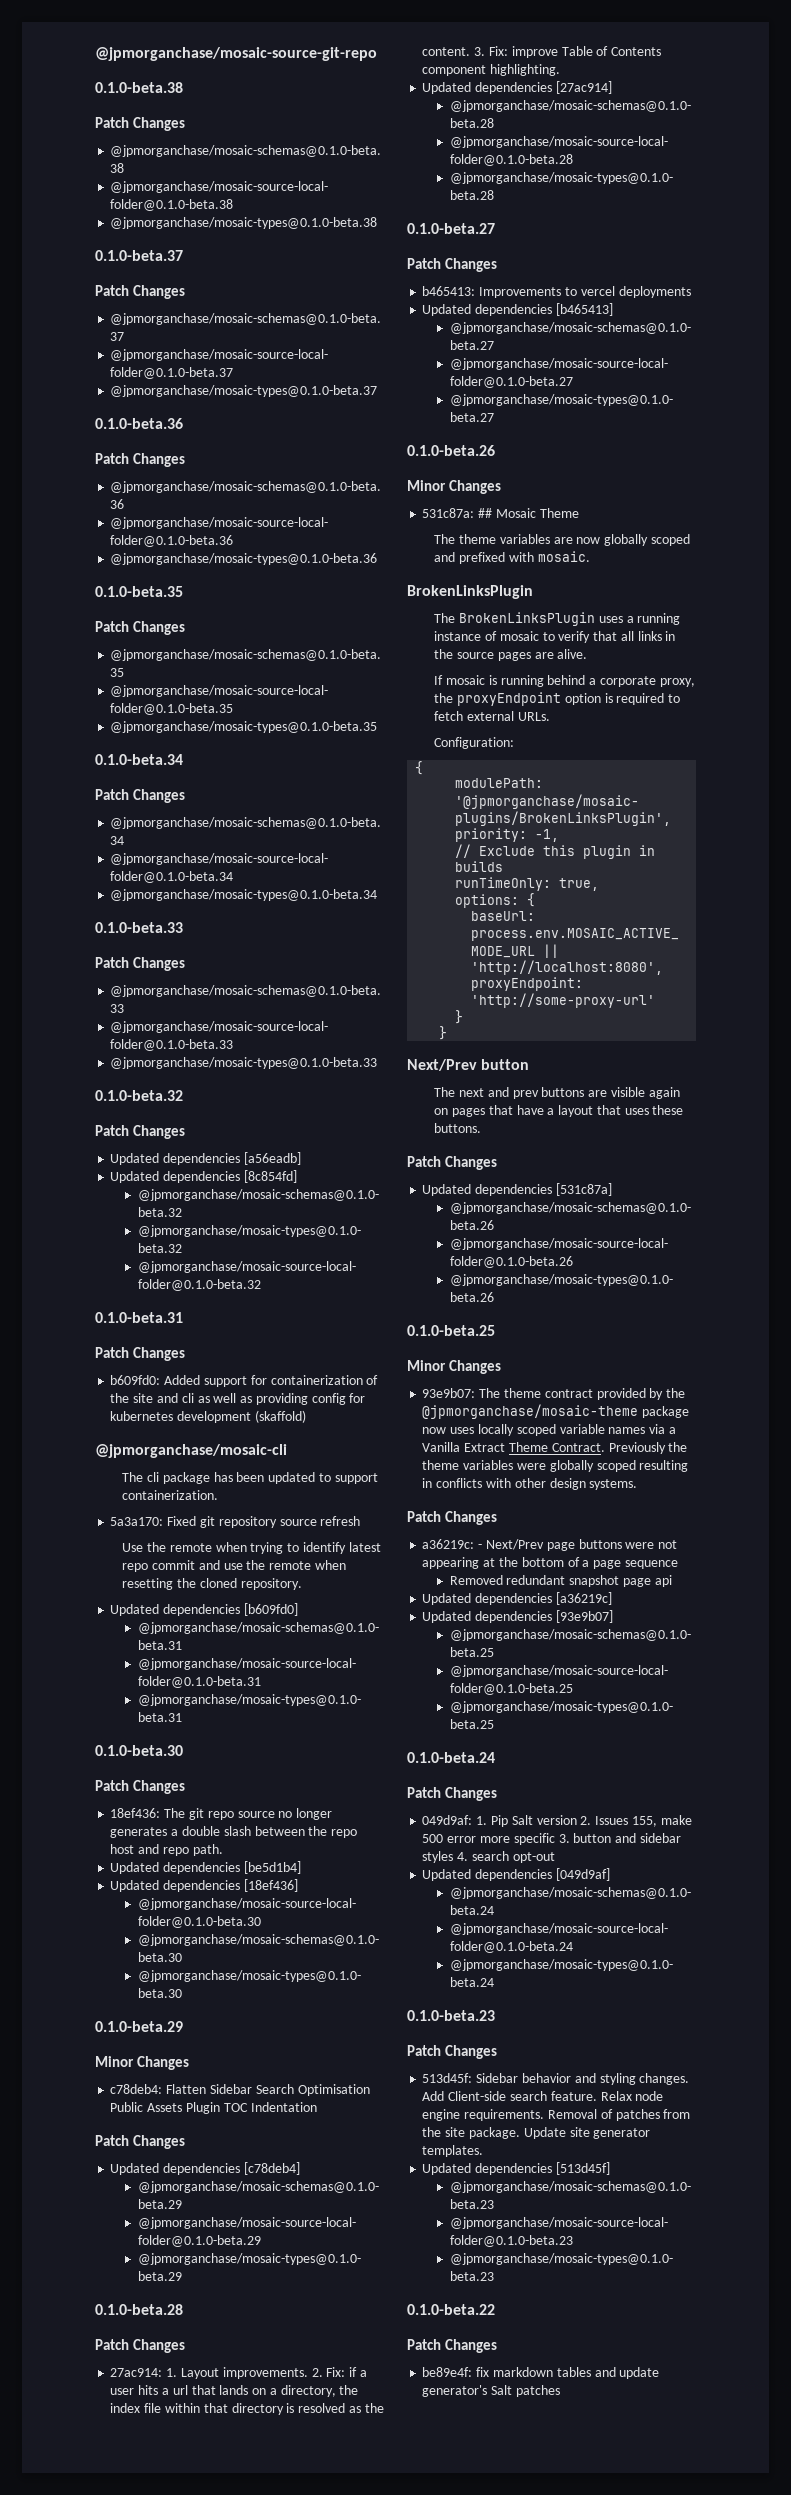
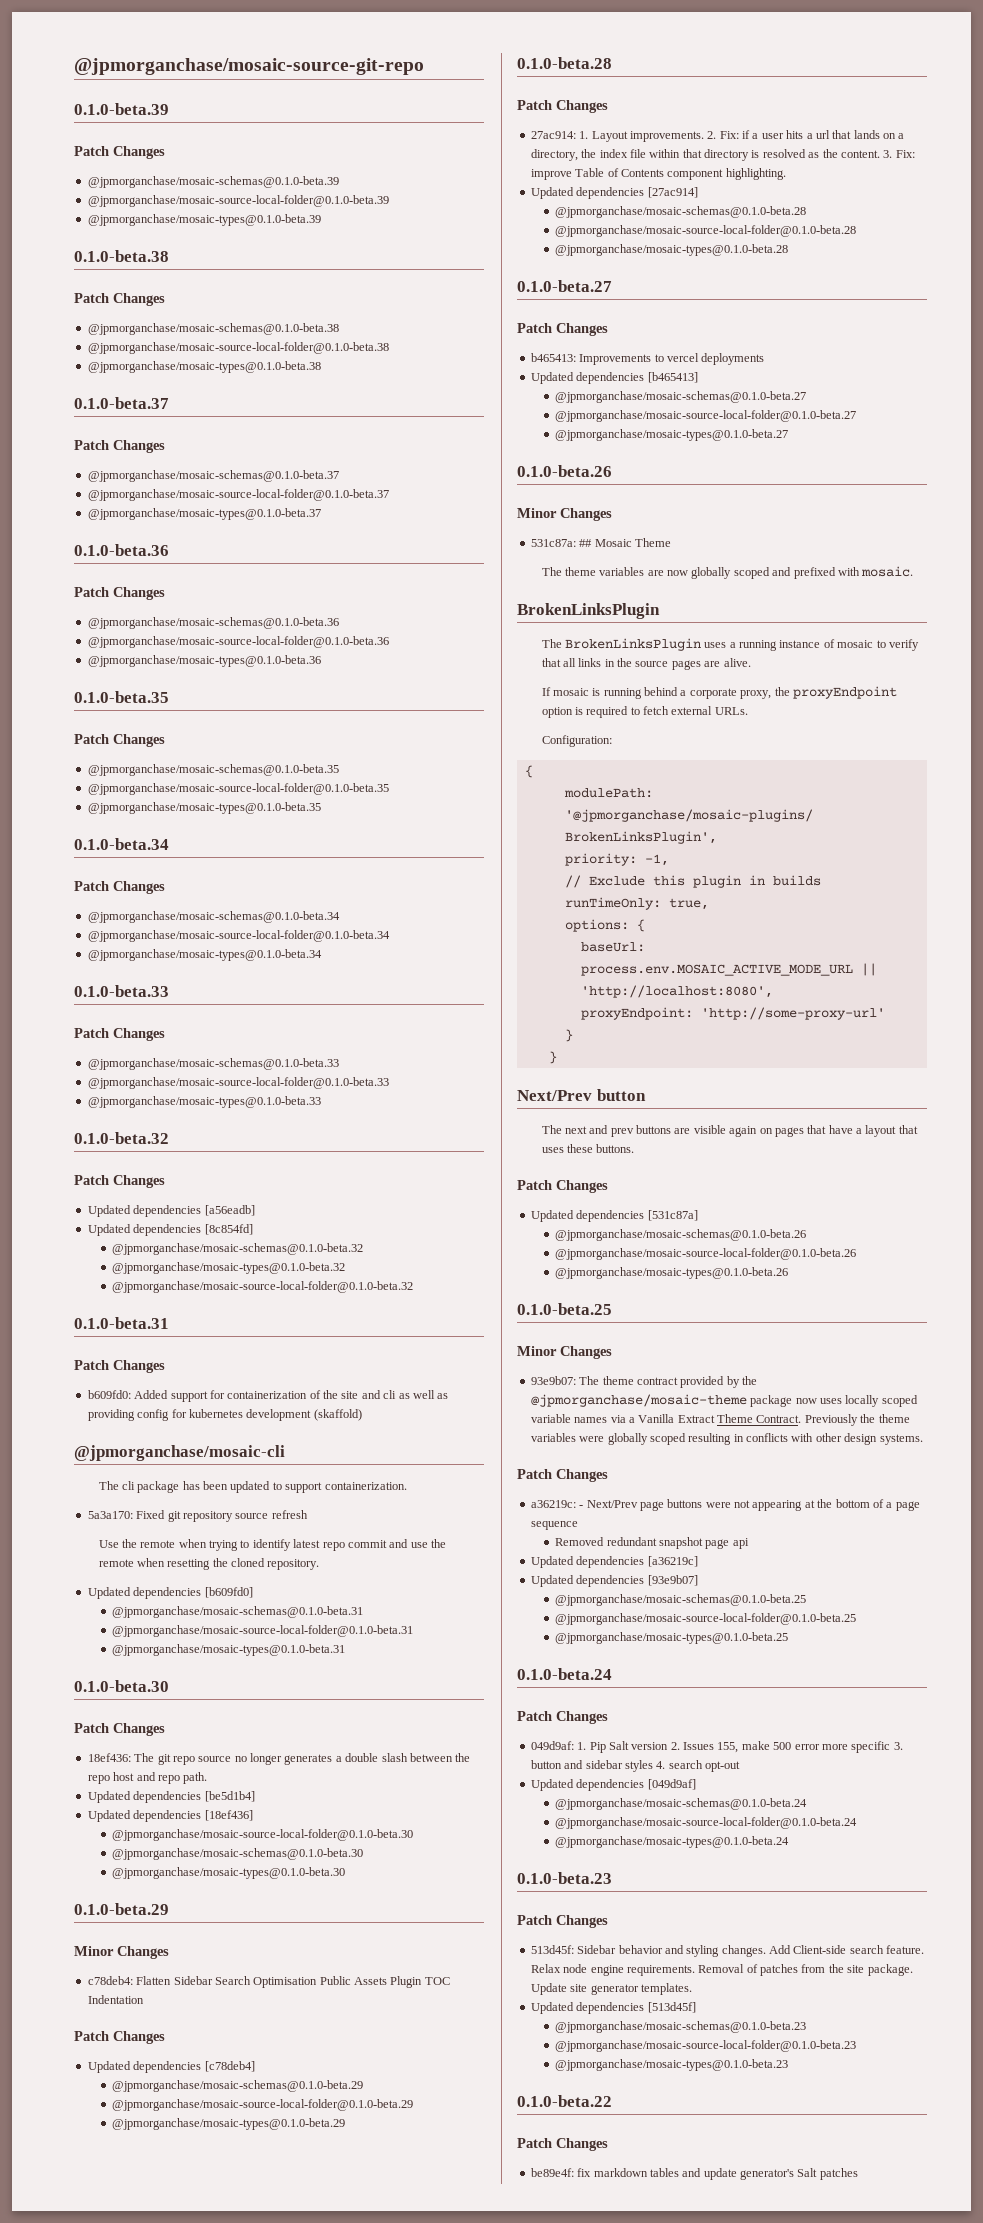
+ 0.1.0-beta.39
+ Patch Changes
+ @jpmorganchase/mosaic-schemas@0.1.0-beta.39
+ @jpmorganchase/mosaic-source-local-folder@0.1.0-beta.39
+ @jpmorganchase/mosaic-types@0.1.0-beta.39

